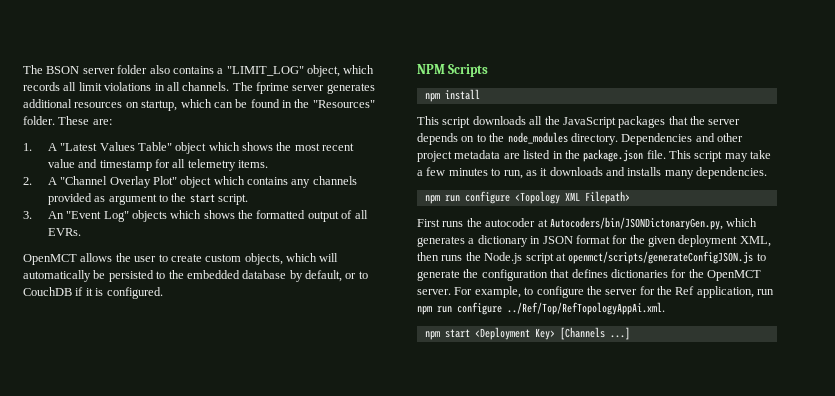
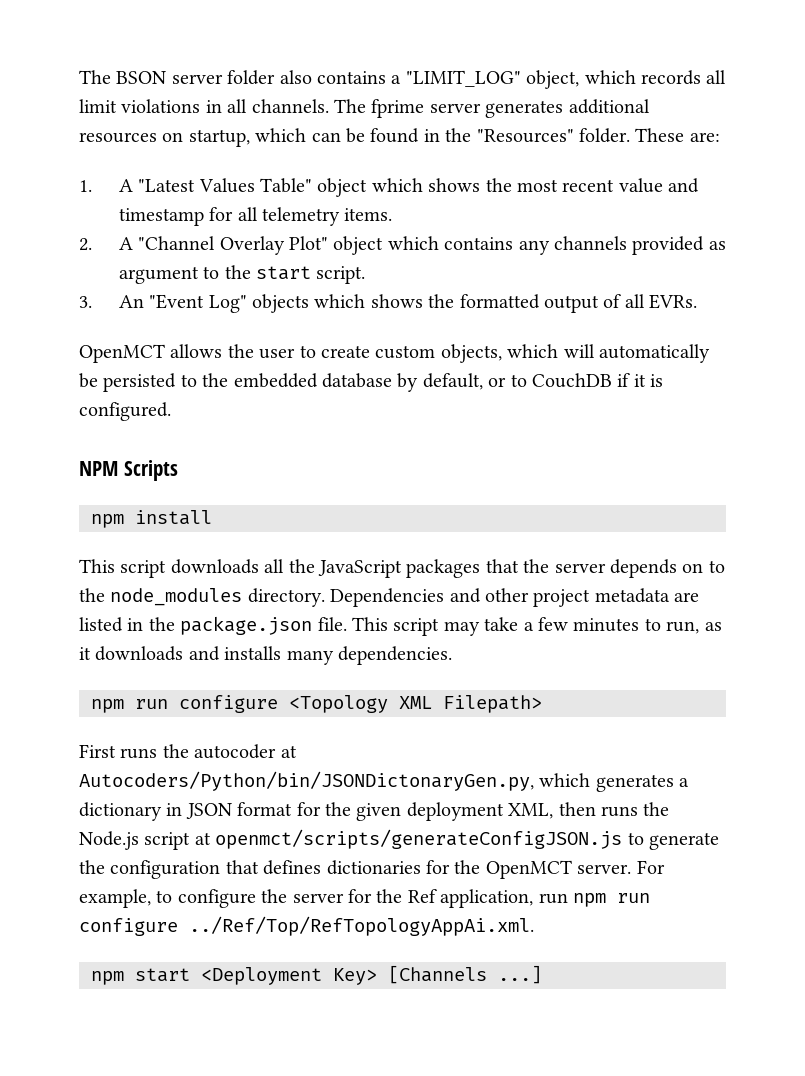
- First runs the autocoder at Autocoders/bin/JSONDictonaryGen.py, which generates a dictionary in JSON format for the given deployment XML, then runs the Node.js script at openmct/scripts/generateConfigJSON.js to generate the configuration that defines dictionaries for the OpenMCT server.
+ First runs the autocoder at Autocoders/Python/bin/JSONDictonaryGen.py, which generates a dictionary in JSON format for the given deployment XML, then runs the Node.js script at openmct/scripts/generateConfigJSON.js to generate the configuration that defines dictionaries for the OpenMCT server.

